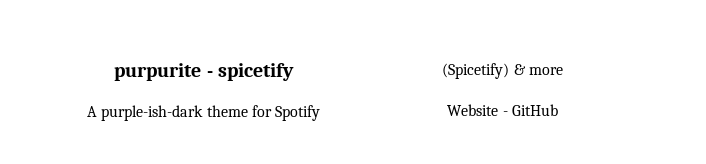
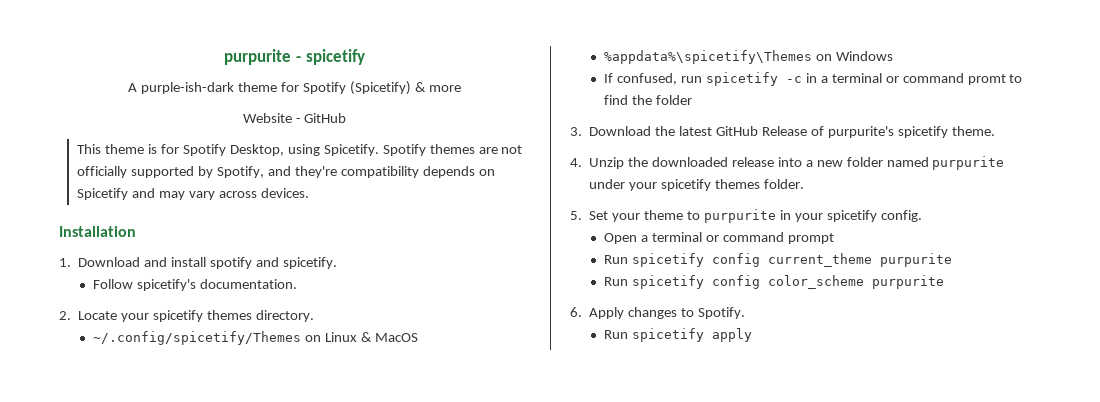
+ This theme is for Spotify Desktop, using Spicetify. Spotify themes are not officially supported by Spotify, and they're compatibility depends on Spicetify and may vary across devices.
+ Installation
+ 1. Download and install spotify and spicetify.
+ Follow spicetify's documentation.
+ 2. Locate your spicetify themes directory.
+ ~/.config/spicetify/Themes on Linux & MacOS
+ %appdata%\spicetify\Themes on Windows
+ If confused, run spicetify -c in a terminal or command promt to find the folder
+ 3. Download the latest GitHub Release of purpurite's spicetify theme.
+ 4. Unzip the downloaded release into a new folder named purpurite under your spicetify themes folder.
+ 5. Set your theme to purpurite in your spicetify config.
+ Open a terminal or command prompt
+ Run spicetify config current_theme purpurite
+ Run spicetify config color_scheme purpurite
+ 6. Apply changes to Spotify.
+ Run spicetify apply

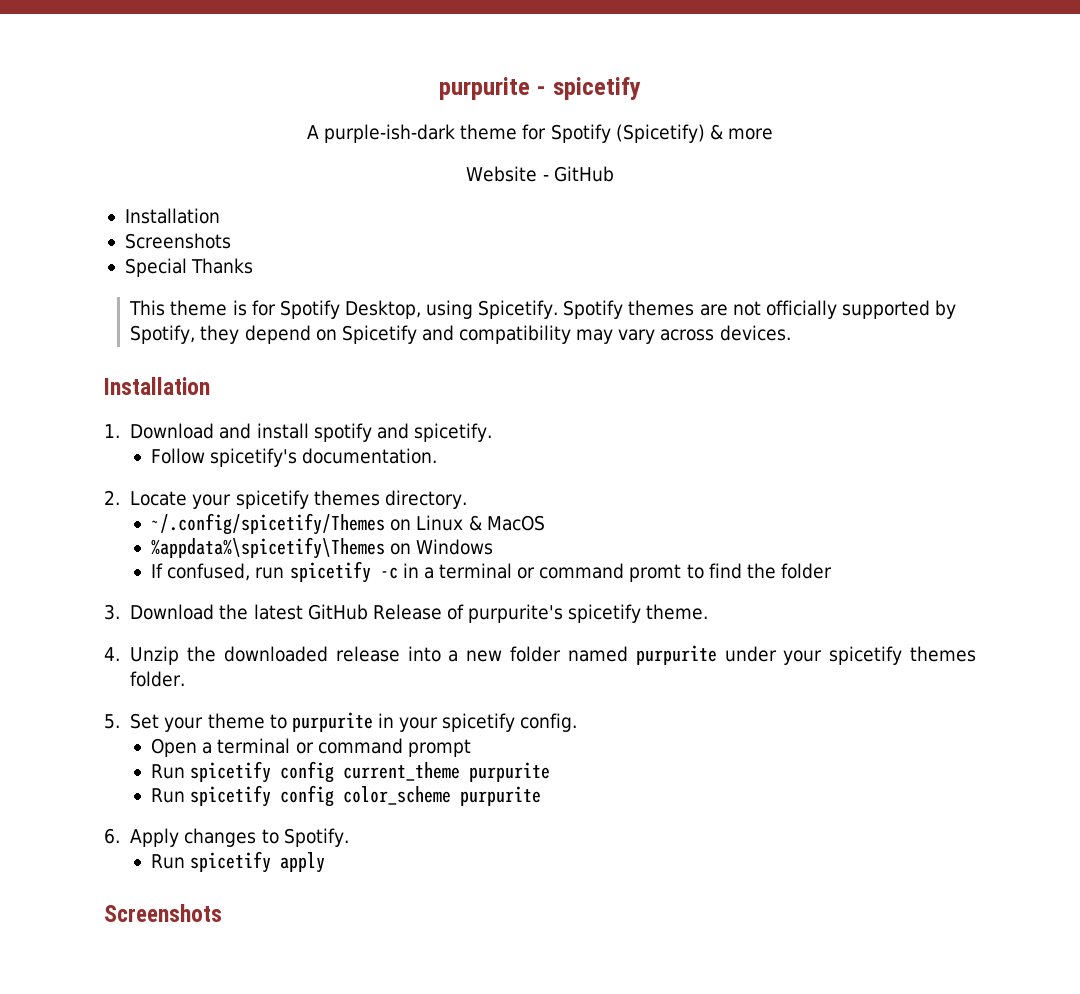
  Website - GitHub
+ Installation
+ Screenshots
+ Special Thanks
- Spotify themes are not officially supported by Spotify, and they're compatibility depends on Spicetify and may vary across devices.
+ Spotify themes are not officially supported by Spotify, they depend on Spicetify and compatibility may vary across devices.
  Run spicetify apply
+ Screenshots

